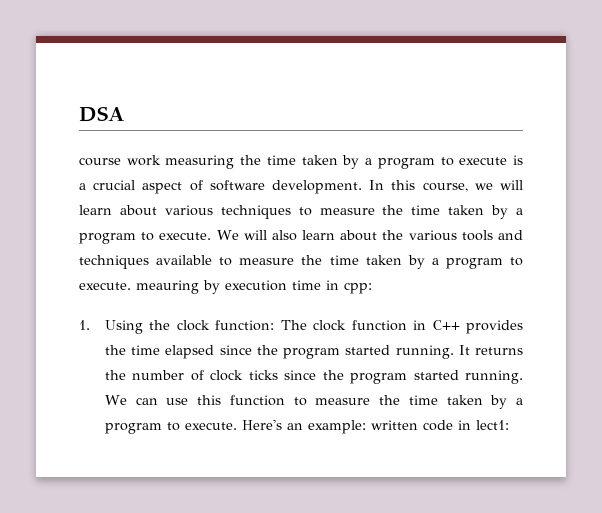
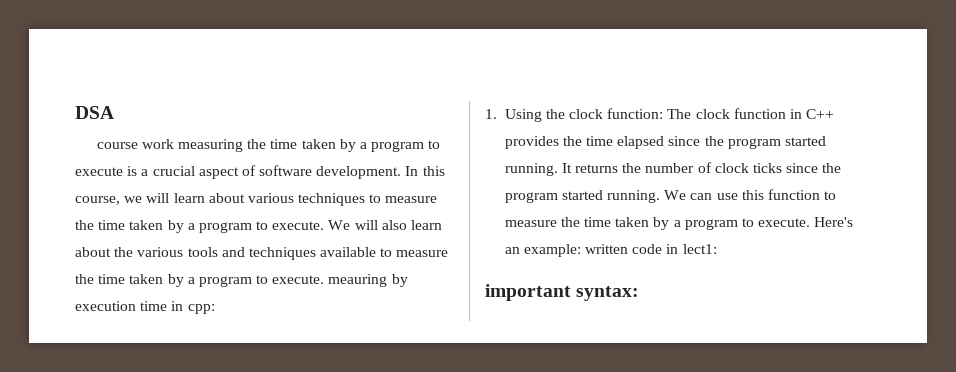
+ important syntax:

